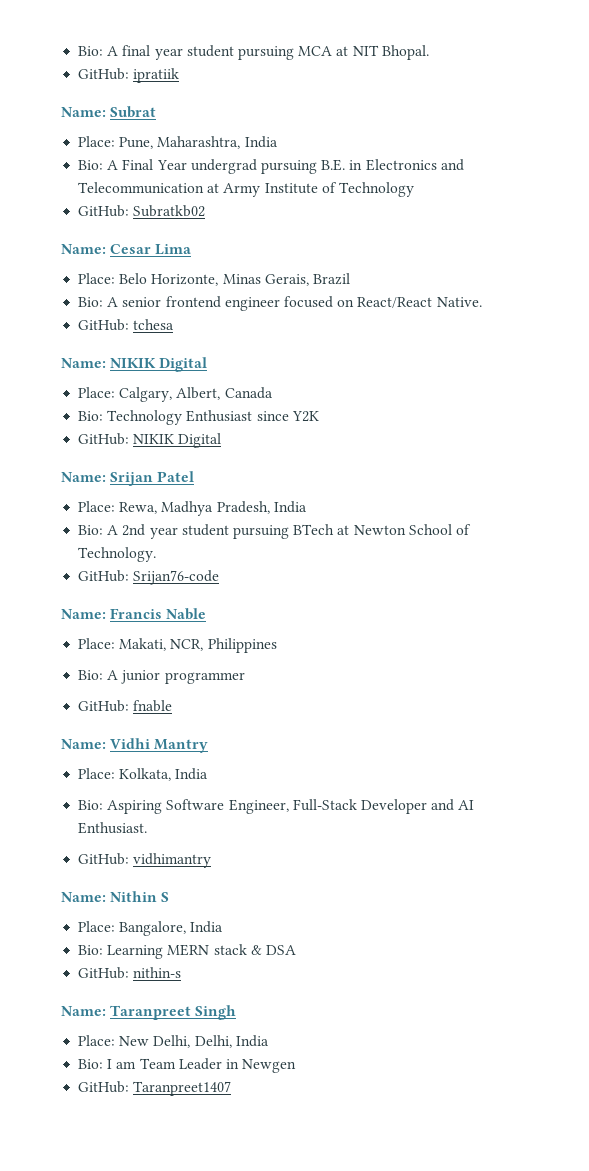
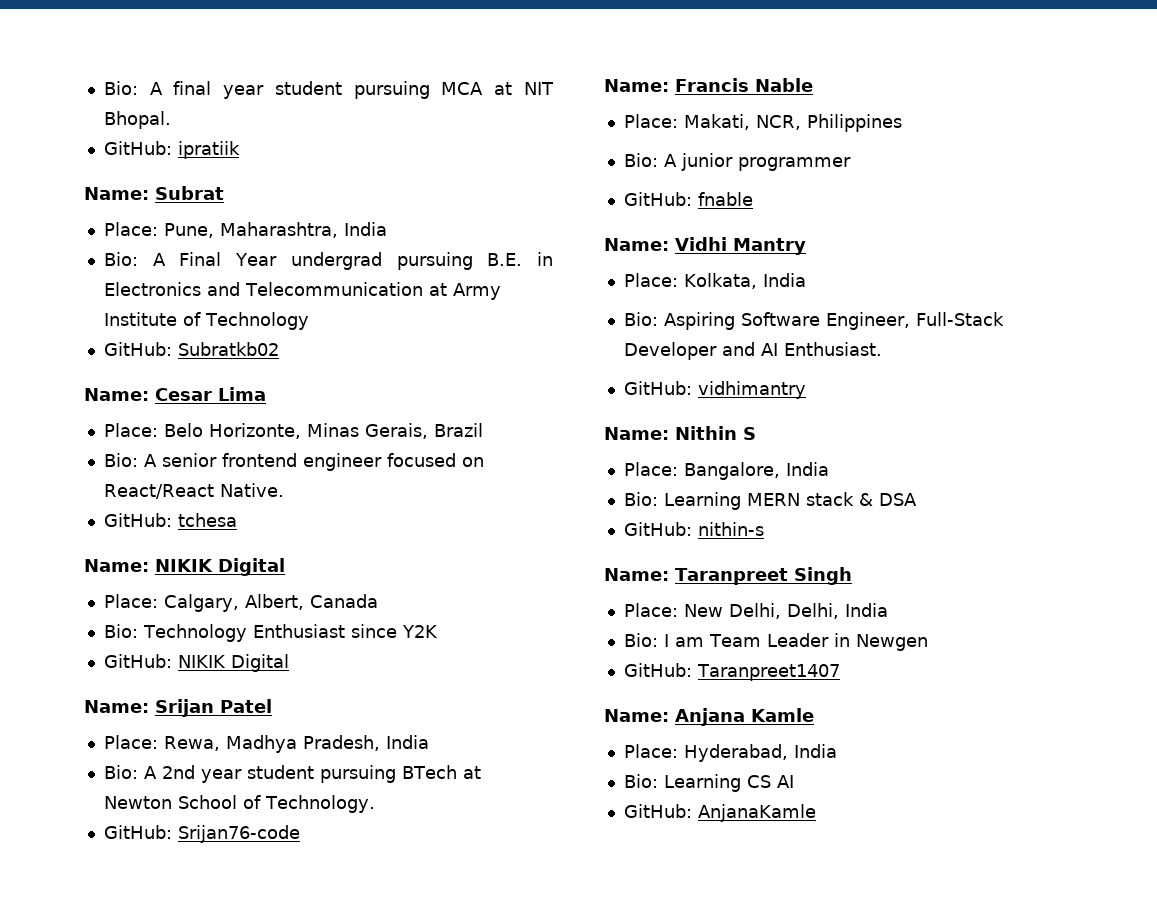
+ Name: Anjana Kamle
+ Place: Hyderabad, India
+ Bio: Learning CS AI
+ GitHub: AnjanaKamle

